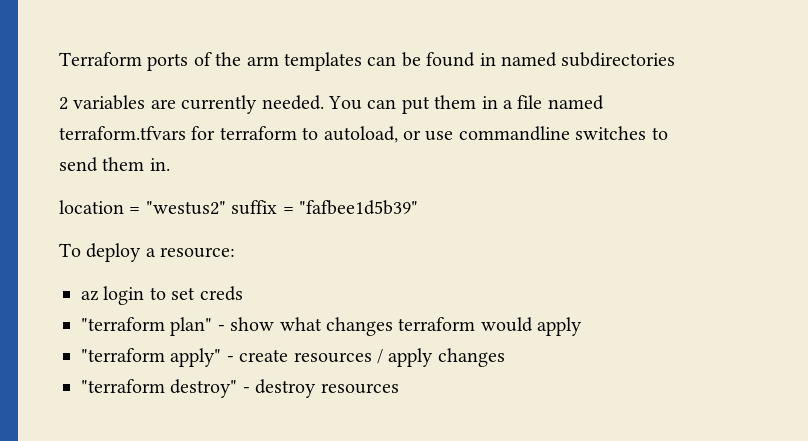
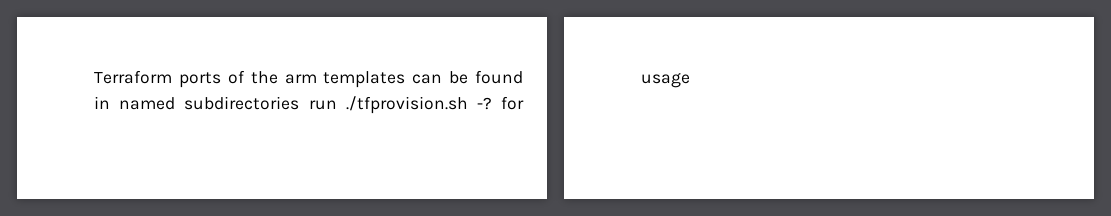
- Terraform ports of the arm templates can be found in named subdirectories
- 2 variables are currently needed. You can put them in a file named terraform.tfvars for terraform to autoload, or use commandline switches to send them in.
- location = "westus2" suffix = "fafbee1d5b39"
- To deploy a resource:
- az login to set creds
- "terraform plan" - show what changes terraform would apply
- "terraform apply" - create resources / apply changes
- "terraform destroy" - destroy resources
+ Terraform ports of the arm templates can be found in named subdirectories run ./tfprovision.sh -? for usage

